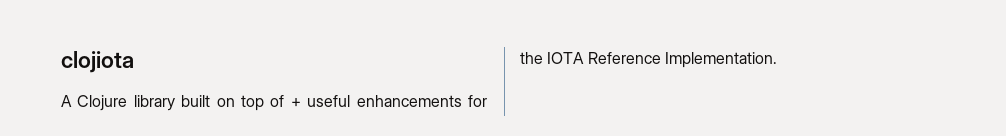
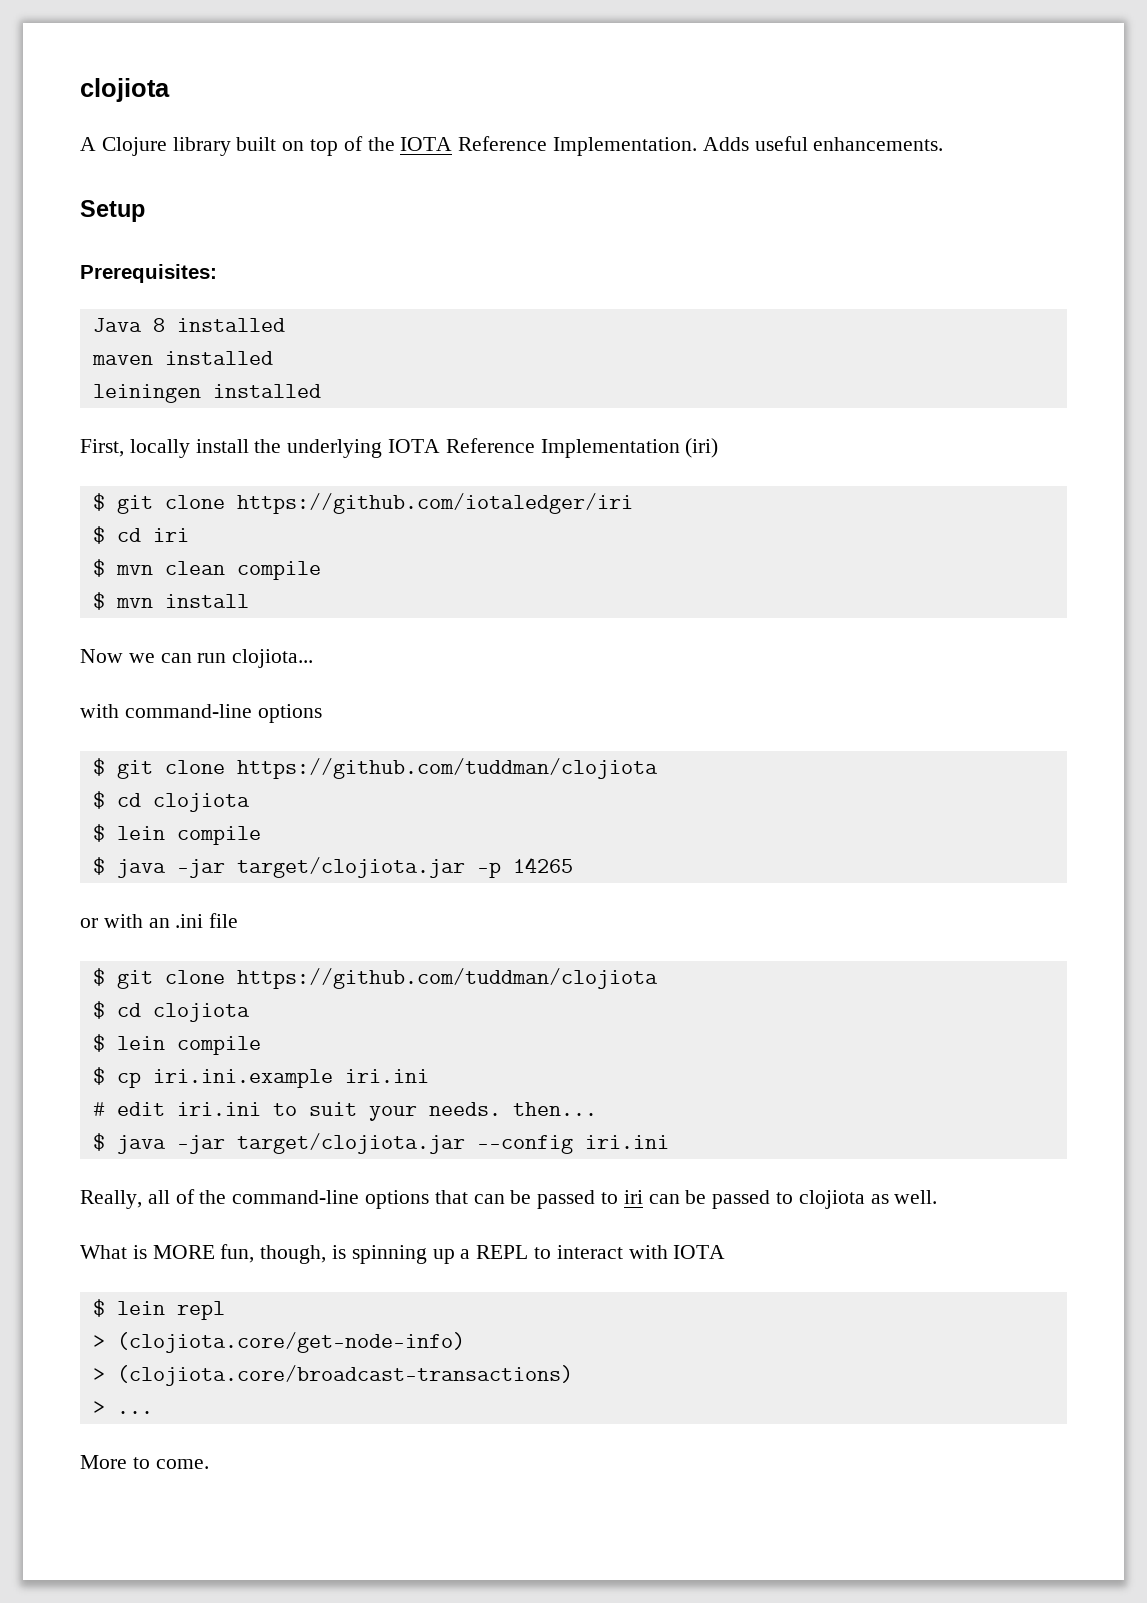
- A Clojure library built on top of + useful enhancements for the IOTA Reference Implementation.
+ A Clojure library built on top of the IOTA Reference Implementation. Adds useful enhancements.
+ Setup
+ Prerequisites:
+ Java 8 installed
+ maven installed
+ leiningen installed
+ First, locally install the underlying IOTA Reference Implementation (iri)
+ $ git clone https://github.com/iotaledger/iri
+ $ cd iri
+ $ mvn clean compile
+ $ mvn install
+ Now we can run clojiota...
+ with command-line options
+ $ git clone https://github.com/tuddman/clojiota
+ $ cd clojiota
+ $ lein compile
+ $ java -jar target/clojiota.jar -p 14265
+ or with an .ini file
+ $ git clone https://github.com/tuddman/clojiota
+ $ cd clojiota
+ $ lein compile
+ $ cp iri.ini.example iri.ini
+ # edit iri.ini to suit your needs. then...
+ $ java -jar target/clojiota.jar --config iri.ini
+ Really, all of the command-line options that can be passed to iri can be passed to clojiota as well.
+ What is MORE fun, though, is spinning up a REPL to interact with IOTA
+ $ lein repl
+ > (clojiota.core/get-node-info)
+ > (clojiota.core/broadcast-transactions)
+ > ...
+ More to come.

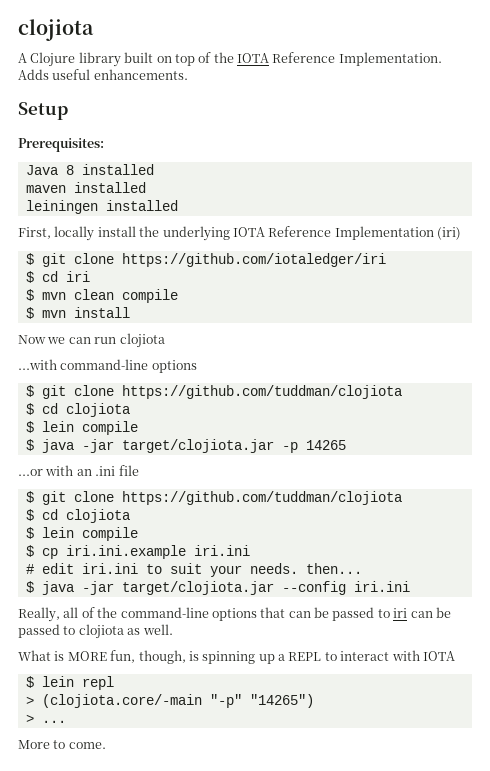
- Now we can run clojiota...
- with command-line options
+ Now we can run clojiota
+ ...with command-line options
- or with an .ini file
+ ...or with an .ini file
- > (clojiota.core/get-node-info)
- > (clojiota.core/broadcast-transactions)
+ > (clojiota.core/-main "-p" "14265")

